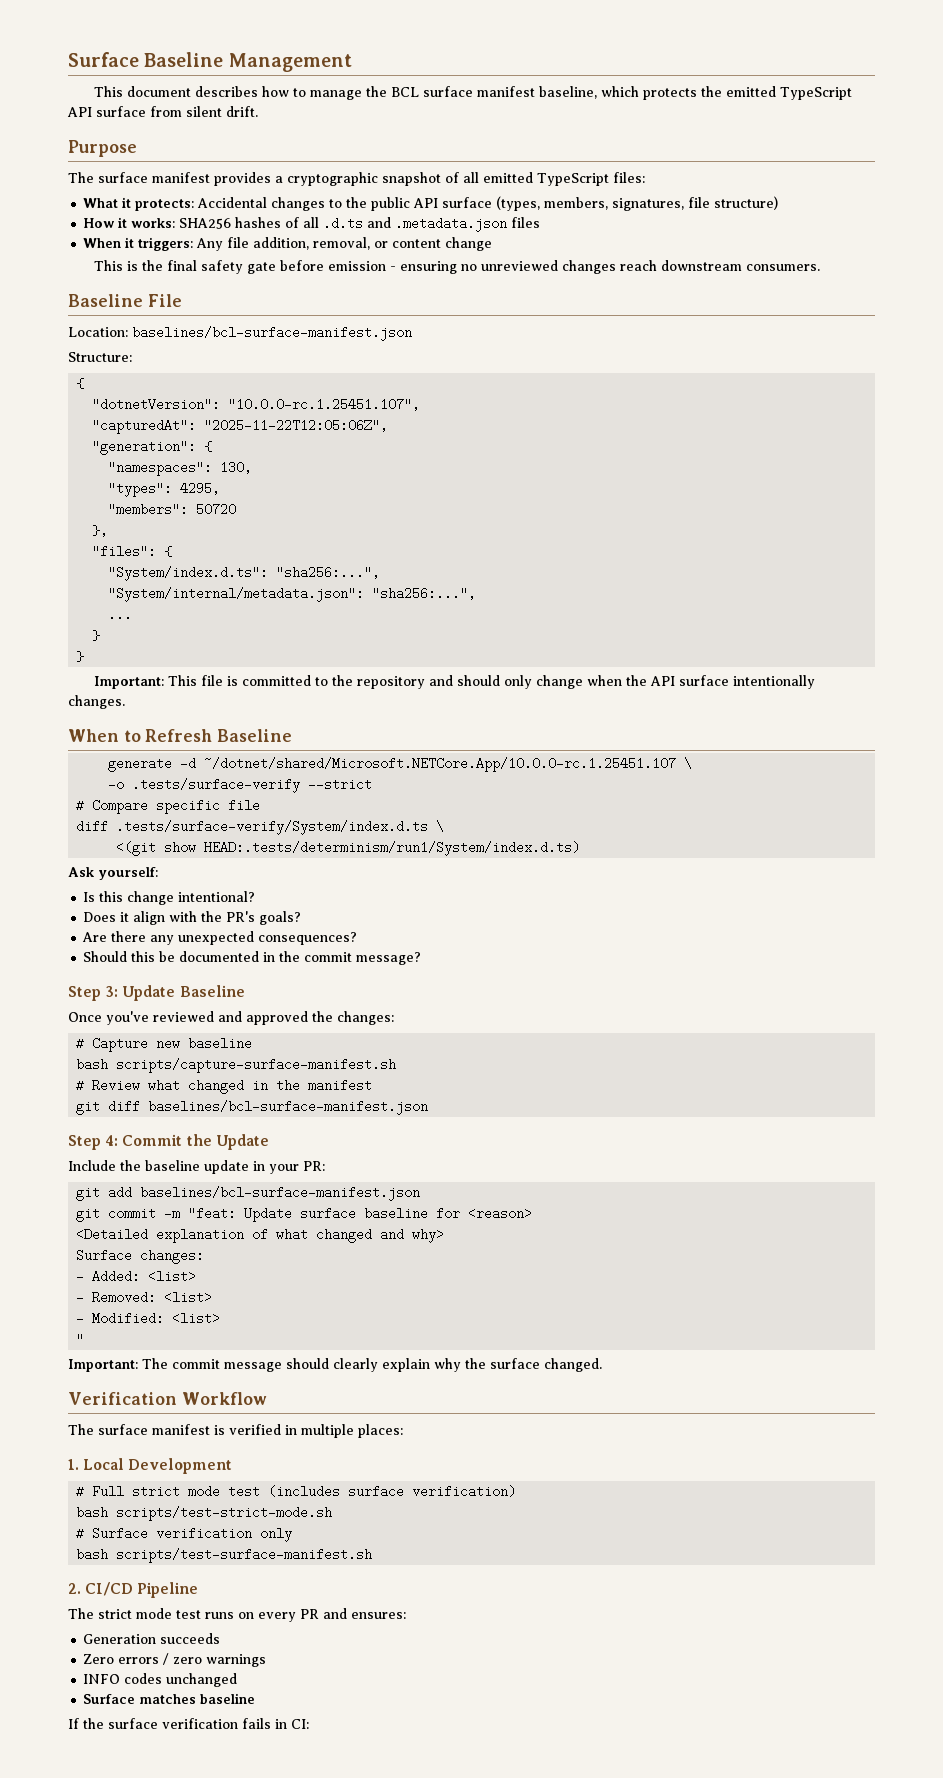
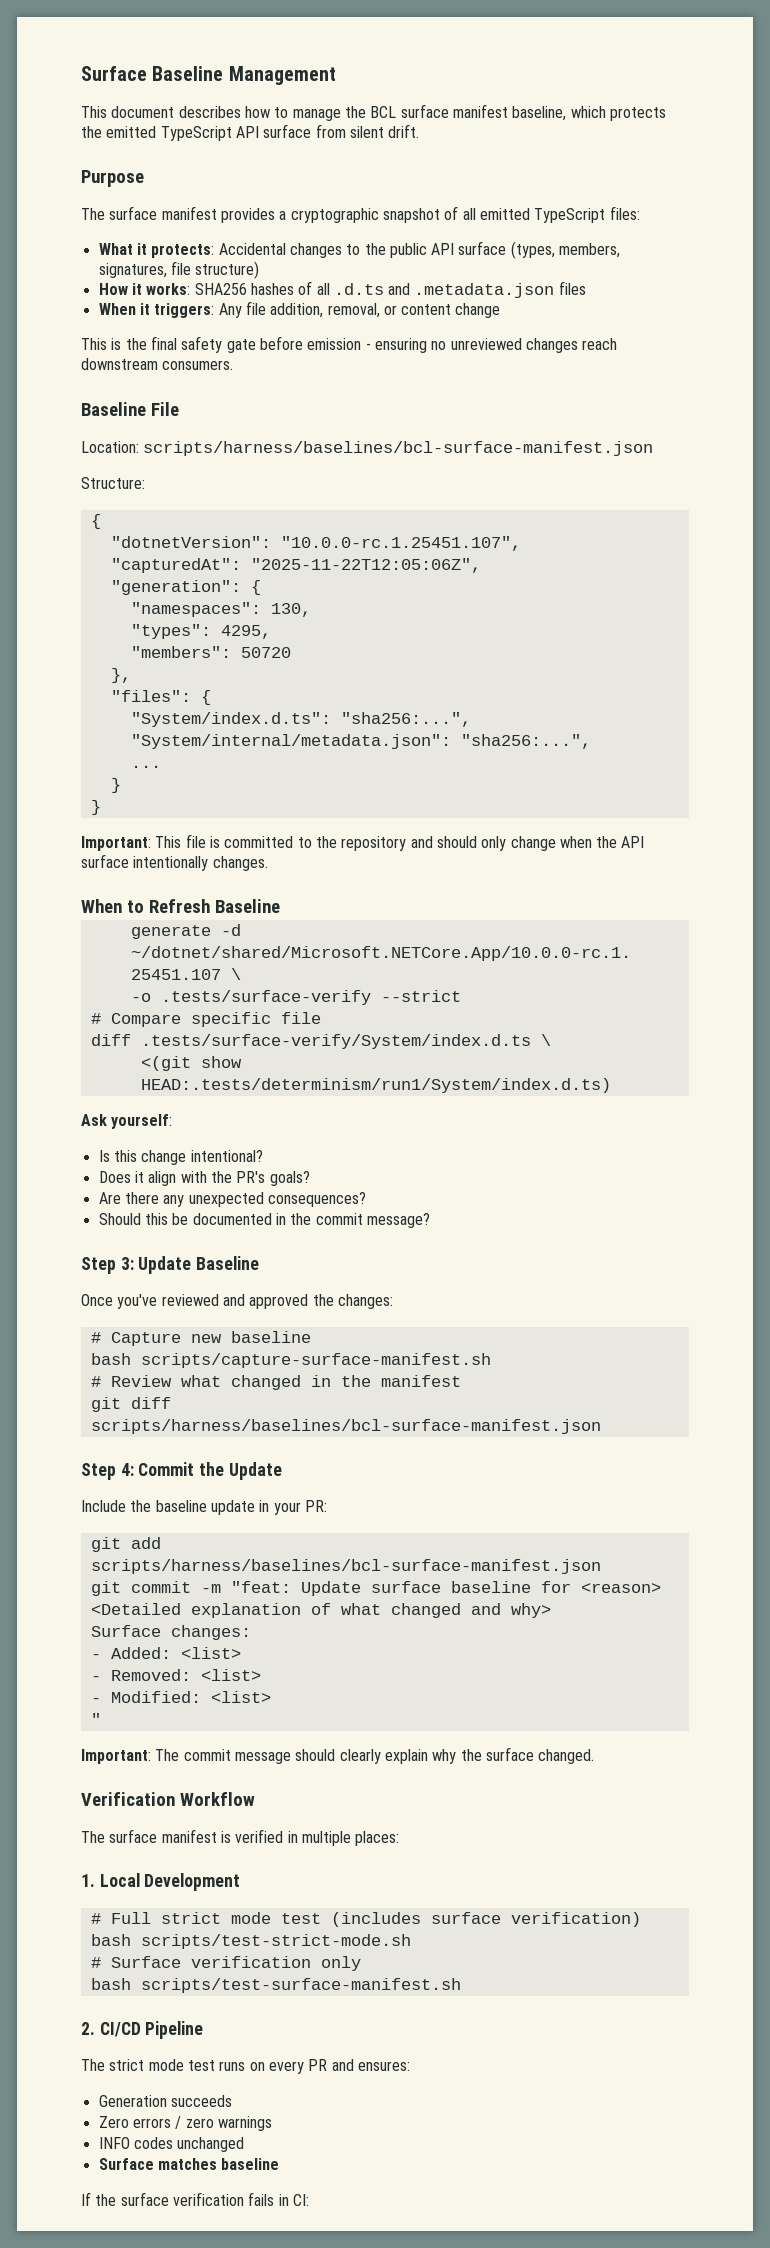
- Location: baselines/bcl-surface-manifest.json
+ Location: scripts/harness/baselines/bcl-surface-manifest.json
- git diff baselines/bcl-surface-manifest.json
+ git diff scripts/harness/baselines/bcl-surface-manifest.json
- git add baselines/bcl-surface-manifest.json
+ git add scripts/harness/baselines/bcl-surface-manifest.json

